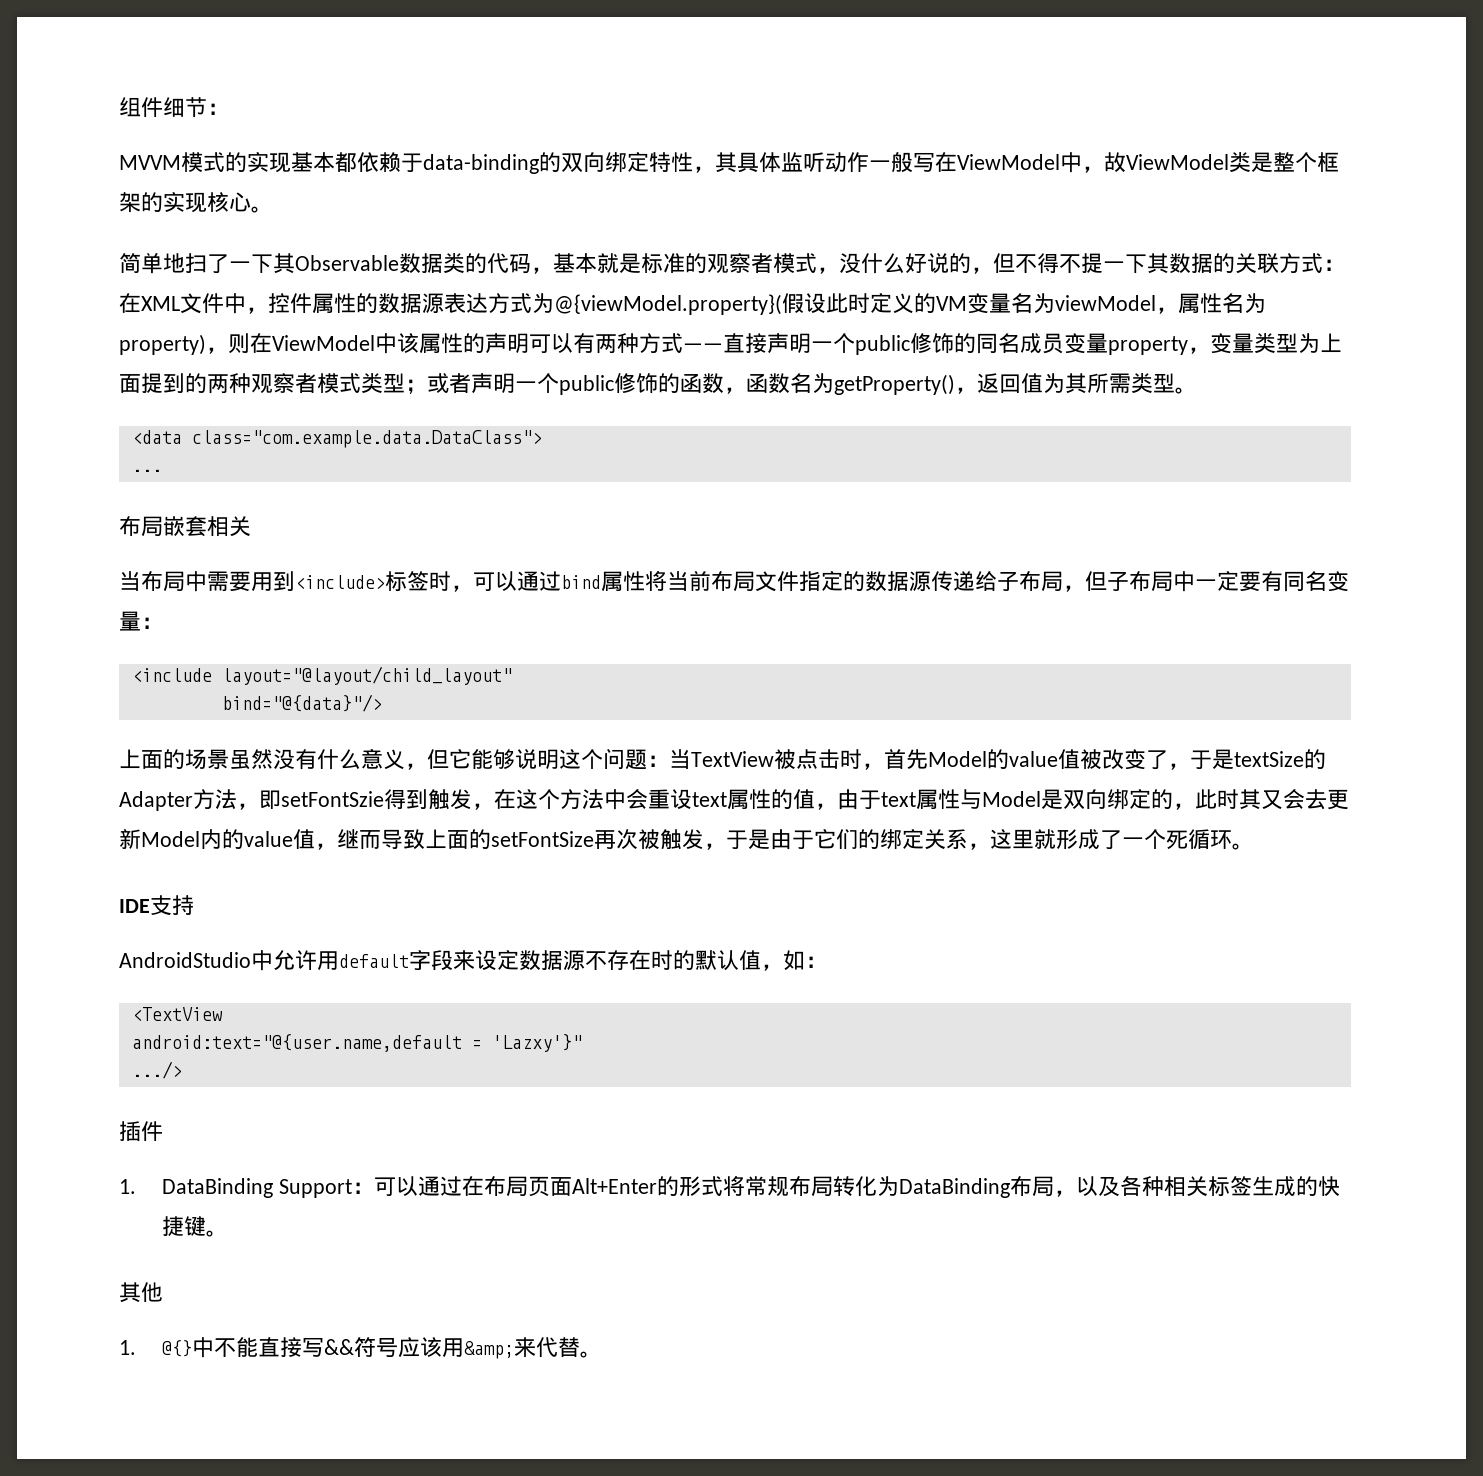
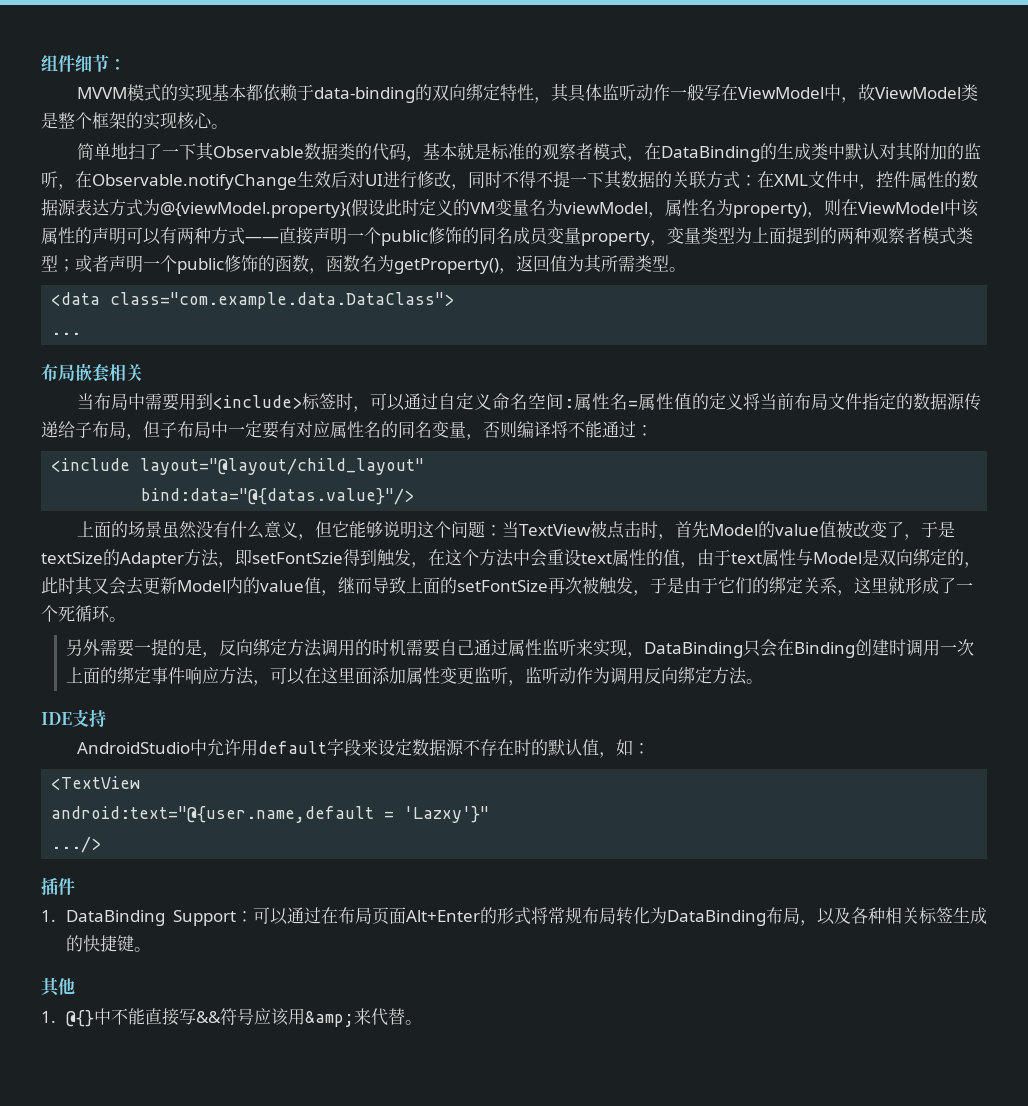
- 简单地扫了一下其Observable数据类的代码，基本就是标准的观察者模式，没什么好说的，但不得不提一下其数据的关联方式：
+ 简单地扫了一下其Observable数据类的代码，基本就是标准的观察者模式，在DataBinding的生成类中默认对其附加的监听，在Observable.notifyChange生效后对UI进行修改，同时不得不提一下其数据的关联方式：
- 当布局中需要用到<include>标签时，可以通过bind属性将当前布局文件指定的数据源传递给子布局，但子布局中一定要有同名变量：
+ 当布局中需要用到<include>标签时，可以通过自定义命名空间:属性名=属性值的定义将当前布局文件指定的数据源传递给子布局，但子布局中一定要有对应属性名的同名变量，否则编译将不能通过：
- bind="@{data}"/>
+ bind:data="@{datas.value}"/>
+ 另外需要一提的是，反向绑定方法调用的时机需要自己通过属性监听来实现，DataBinding只会在Binding创建时调用一次上面的绑定事件响应方法，可以在这里面添加属性变更监听，监听动作为调用反向绑定方法。

